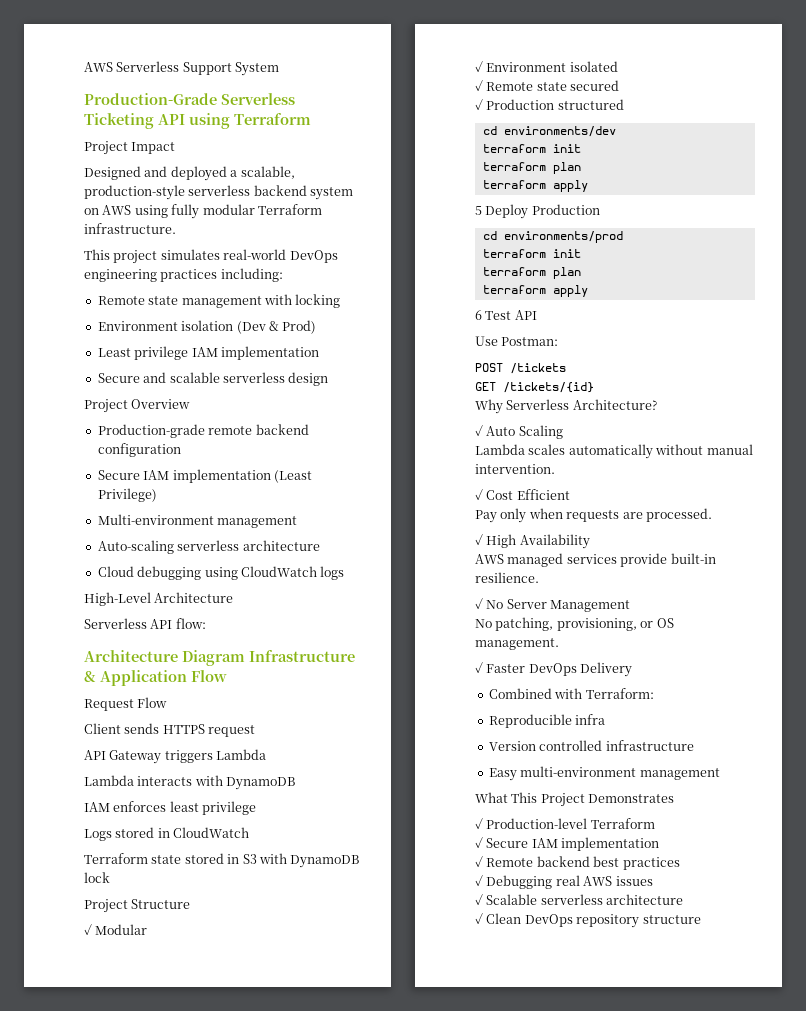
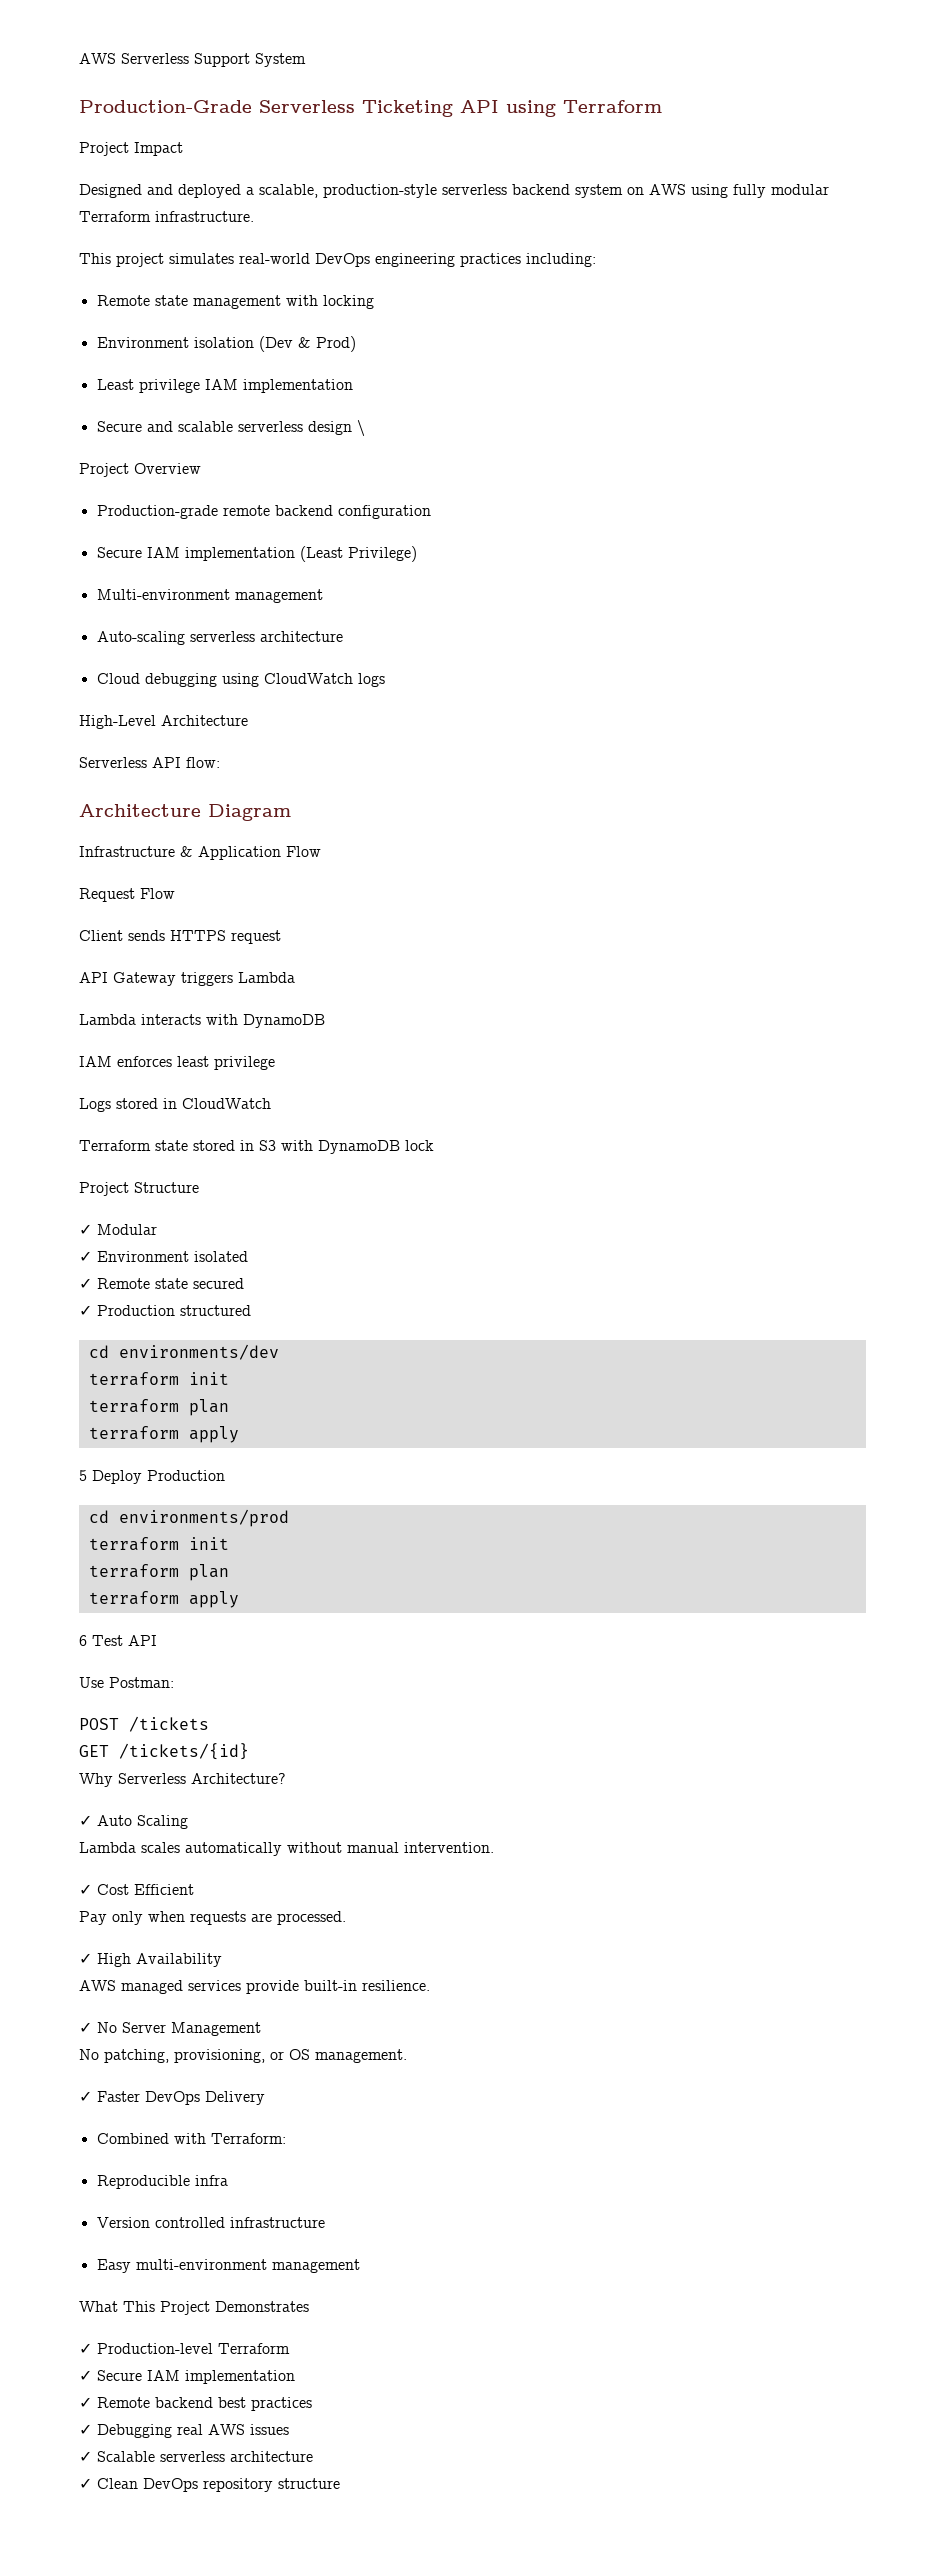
- Secure and scalable serverless design
+ Secure and scalable serverless design \
- Architecture Diagram Infrastructure & Application Flow
+ Architecture Diagram
+ Infrastructure & Application Flow

